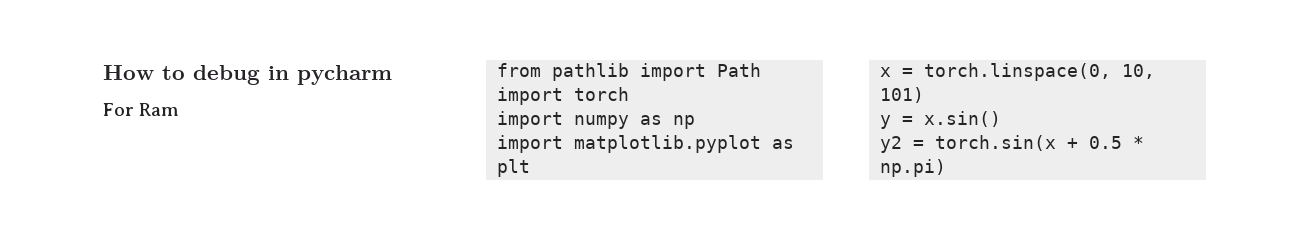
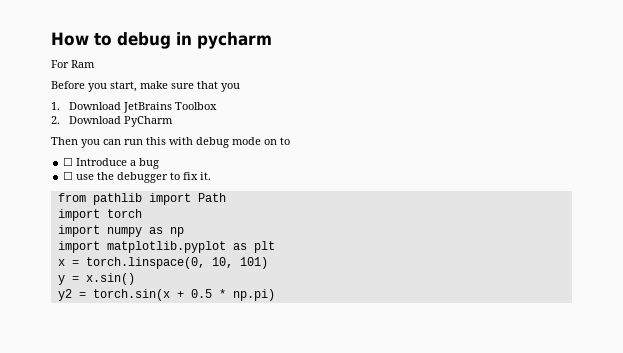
+ Before you start, make sure that you
+ 1. Download JetBrains Toolbox
+ 2. Download PyCharm
+ Then you can run this with debug mode on to
+ ☐ Introduce a bug
+ ☐ use the debugger to fix it.

